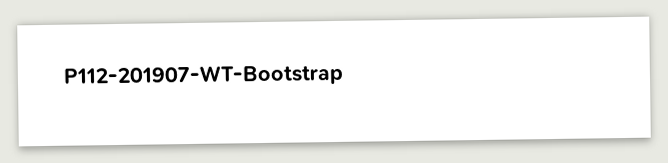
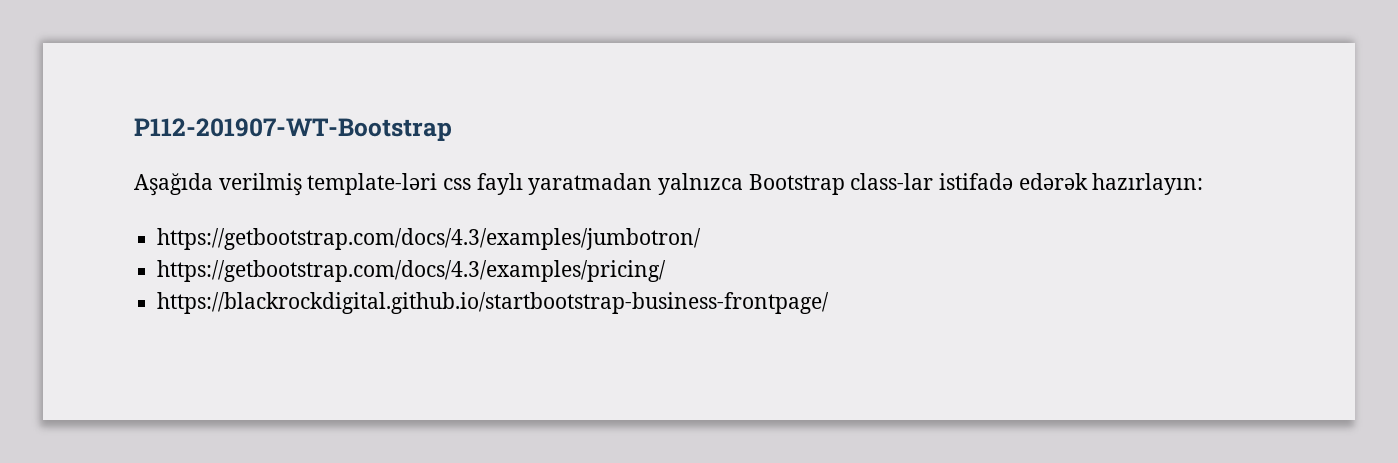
+ Aşağıda verilmiş template-ləri css faylı yaratmadan yalnızca Bootstrap class-lar istifadə edərək hazırlayın:
+ https://getbootstrap.com/docs/4.3/examples/jumbotron/
+ https://getbootstrap.com/docs/4.3/examples/pricing/
+ https://blackrockdigital.github.io/startbootstrap-business-frontpage/

